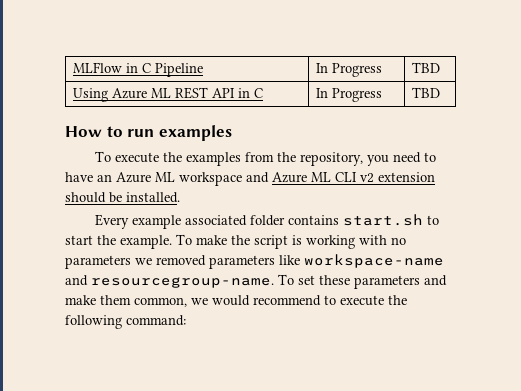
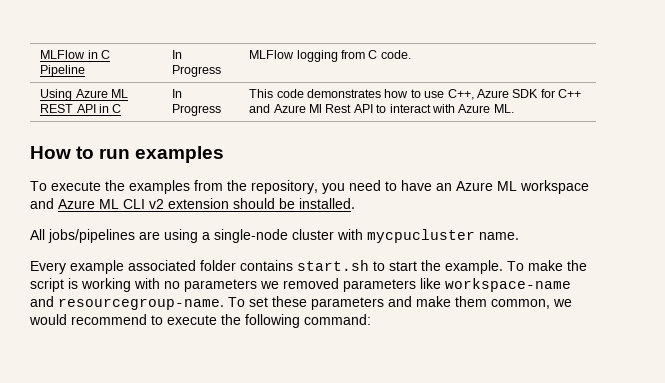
- MLFlow in C Pipeline | In Progress | TBD
+ MLFlow in C Pipeline | In Progress | MLFlow logging from C code.
- Using Azure ML REST API in C | In Progress | TBD
+ Using Azure ML REST API in C | In Progress | This code demonstrates how to use C++, Azure SDK for C++ and Azure Ml Rest API to interact with Azure ML.
+ All jobs/pipelines are using a single-node cluster with mycpucluster name.

